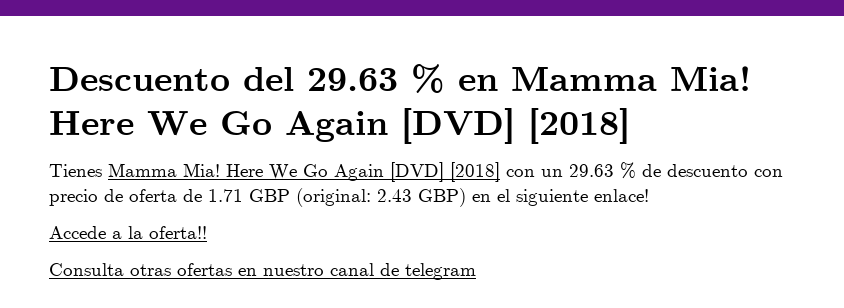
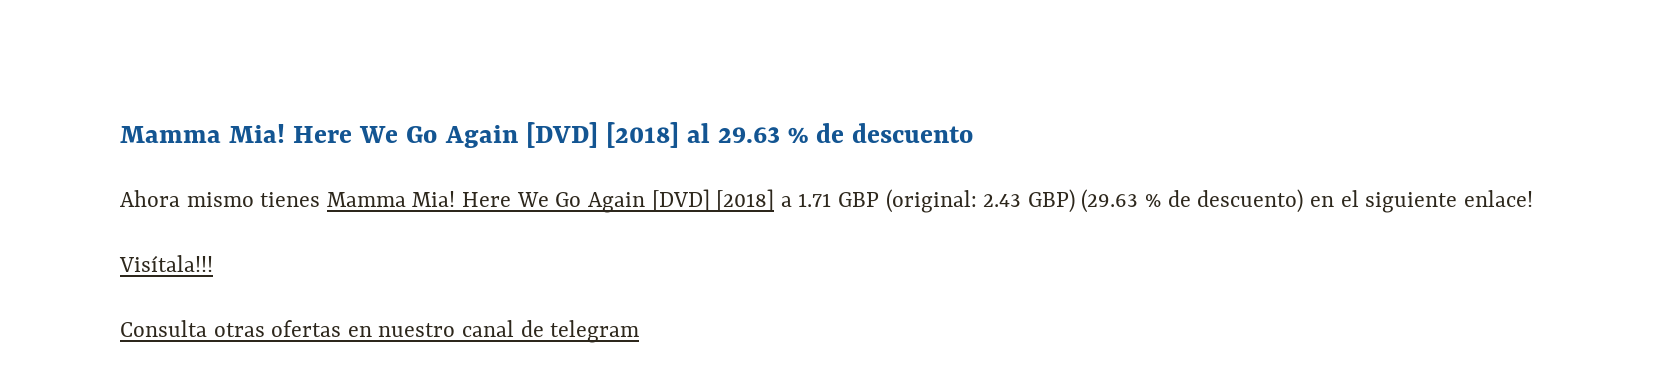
- Descuento del 29.63 % en Mamma Mia! Here We Go Again [DVD] [2018]
- Tienes Mamma Mia! Here We Go Again [DVD] [2018] con un 29.63 % de descuento con precio de oferta de 1.71 GBP (original: 2.43 GBP) en el siguiente enlace!
+ Mamma Mia! Here We Go Again [DVD] [2018] al 29.63 % de descuento
+ Ahora mismo tienes Mamma Mia! Here We Go Again [DVD] [2018] a 1.71 GBP (original: 2.43 GBP) (29.63 % de descuento) en el siguiente enlace!
- Accede a la oferta!!
+ Visítala!!!

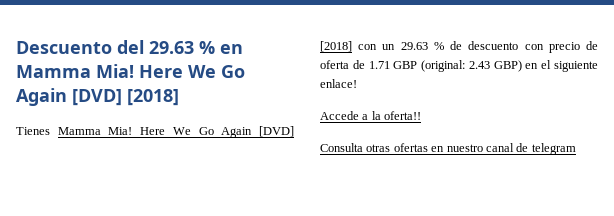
- Mamma Mia! Here We Go Again [DVD] [2018] al 29.63 % de descuento
- Ahora mismo tienes Mamma Mia! Here We Go Again [DVD] [2018] a 1.71 GBP (original: 2.43 GBP) (29.63 % de descuento) en el siguiente enlace!
+ Descuento del 29.63 % en Mamma Mia! Here We Go Again [DVD] [2018]
+ Tienes Mamma Mia! Here We Go Again [DVD] [2018] con un 29.63 % de descuento con precio de oferta de 1.71 GBP (original: 2.43 GBP) en el siguiente enlace!
- Visítala!!!
+ Accede a la oferta!!

